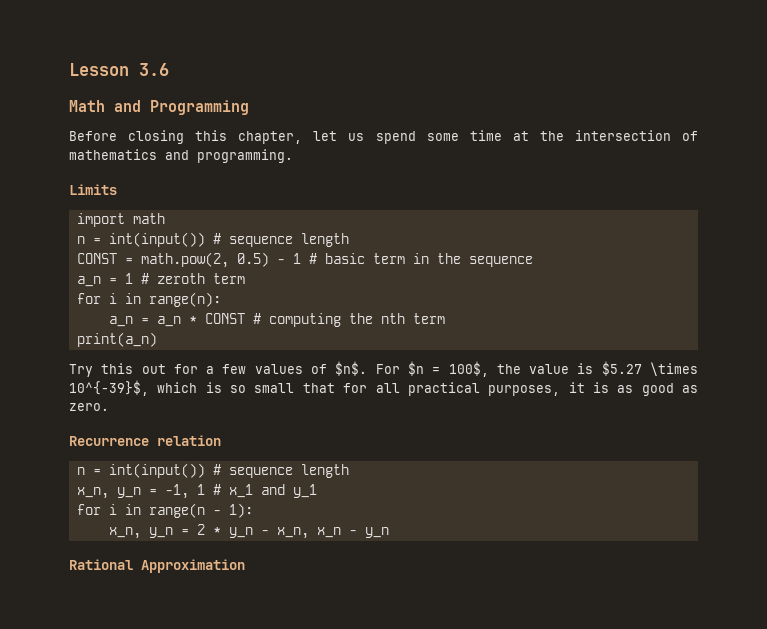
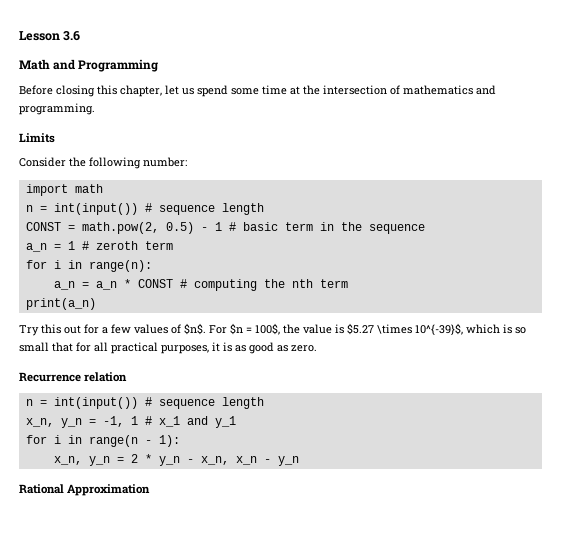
+ Consider the following number:

